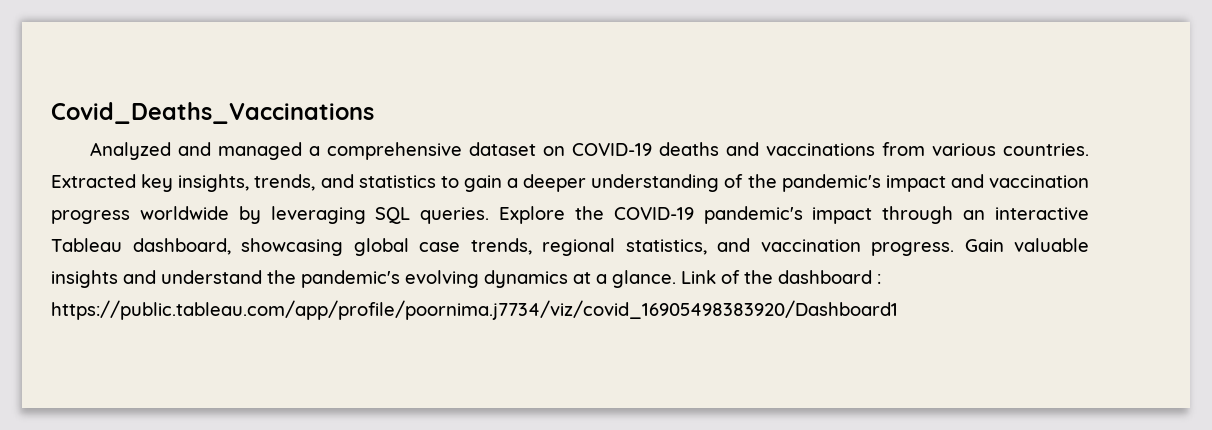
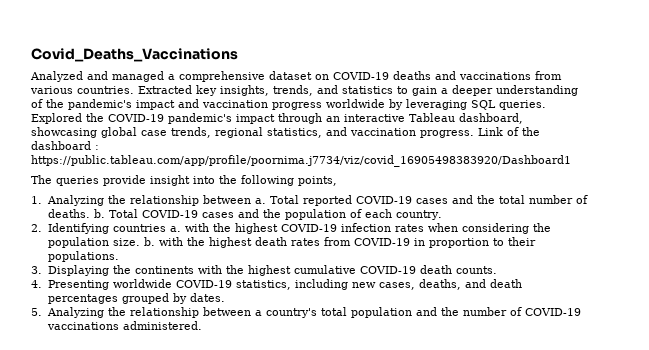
- Explore the COVID-19 pandemic's impact through an interactive Tableau dashboard, showcasing global case trends, regional statistics, and vaccination progress.
+ Explored the COVID-19 pandemic's impact through an interactive Tableau dashboard, showcasing global case trends, regional statistics, and vaccination progress.
- Gain valuable insights and understand the pandemic's evolving dynamics at a glance.
+ The queries provide insight into the following points,
+ 1. Analyzing the relationship between a. Total reported COVID-19 cases and the total number of deaths. b. Total COVID-19 cases and the population of each country.
+ 2. Identifying countries a. with the highest COVID-19 infection rates when considering the population size. b. with the highest death rates from COVID-19 in proportion to their populations.
+ 3. Displaying the continents with the highest cumulative COVID-19 death counts.
+ 4. Presenting worldwide COVID-19 statistics, including new cases, deaths, and death percentages grouped by dates.
+ 5. Analyzing the relationship between a country's total population and the number of COVID-19 vaccinations administered.

